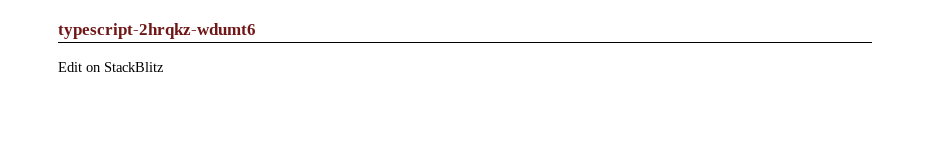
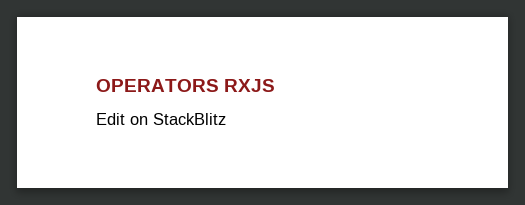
- typescript-2hrqkz-wdumt6
+ OPERATORS RXJS

